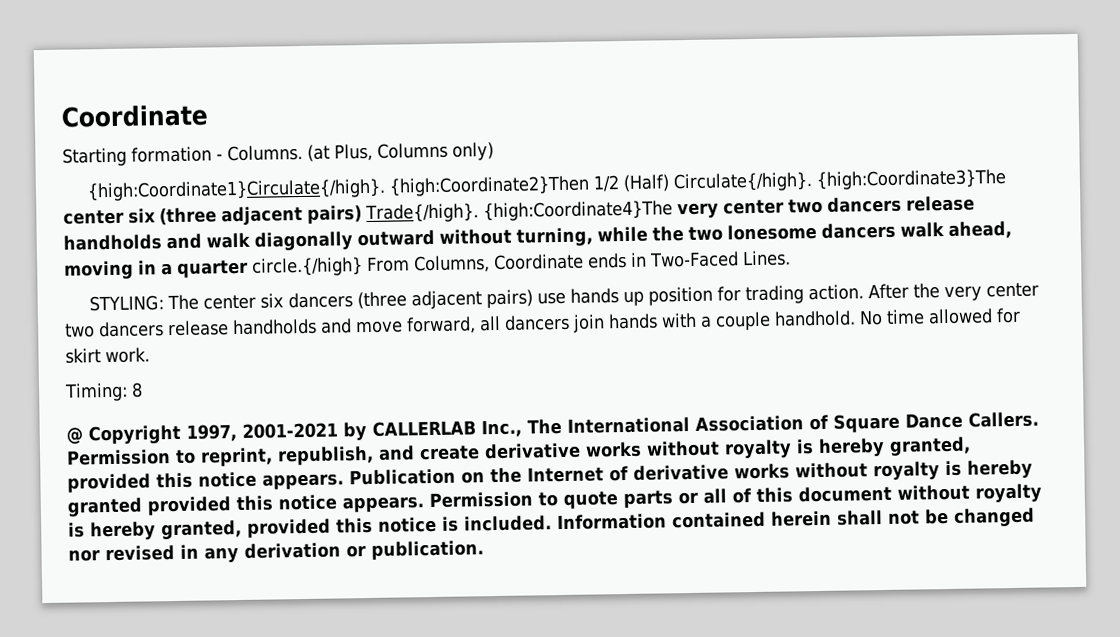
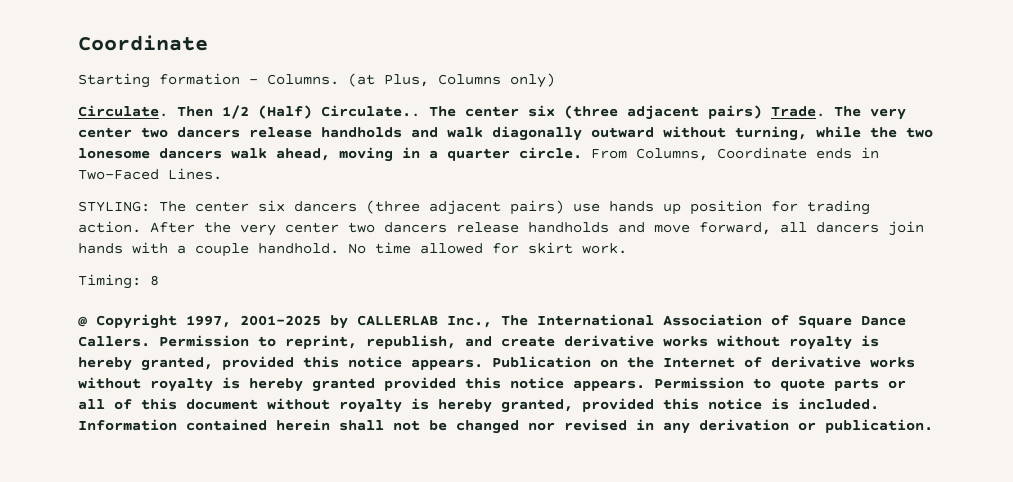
- {high:Coordinate1}Circulate{/high}. {high:Coordinate2}Then 1/2 (Half) Circulate{/high}. {high:Coordinate3}The center six (three adjacent pairs) Trade{/high}. {high:Coordinate4}The very center two dancers release handholds and walk diagonally outward without turning, while the two lonesome dancers walk ahead, moving in a quarter circle.{/high} From Columns, Coordinate ends in Two-Faced Lines.
+ Circulate. Then 1/2 (Half) Circulate.. The center six (three adjacent pairs) Trade. The very center two dancers release handholds and walk diagonally outward without turning, while the two lonesome dancers walk ahead, moving in a quarter circle. From Columns, Coordinate ends in Two-Faced Lines.
- @ Copyright 1997, 2001-2021 by CALLERLAB Inc., The International Association of Square Dance Callers.
+ @ Copyright 1997, 2001-2025 by CALLERLAB Inc., The International Association of Square Dance Callers.

